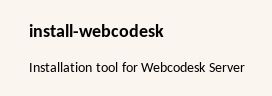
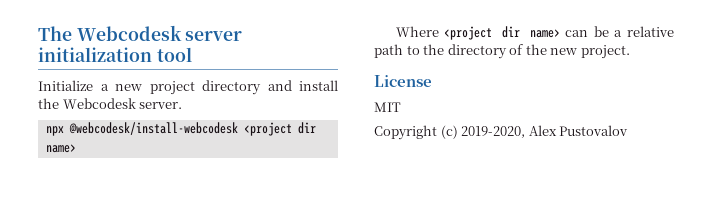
- install-webcodesk
- Installation tool for Webcodesk Server
+ The Webcodesk server initialization tool
+ Initialize a new project directory and install the Webcodesk server.
+ npx @webcodesk/install-webcodesk <project dir name>
+ Where <project dir name> can be a relative path to the directory of the new project.
+ License
+ MIT
+ Copyright (c) 2019-2020, Alex Pustovalov

